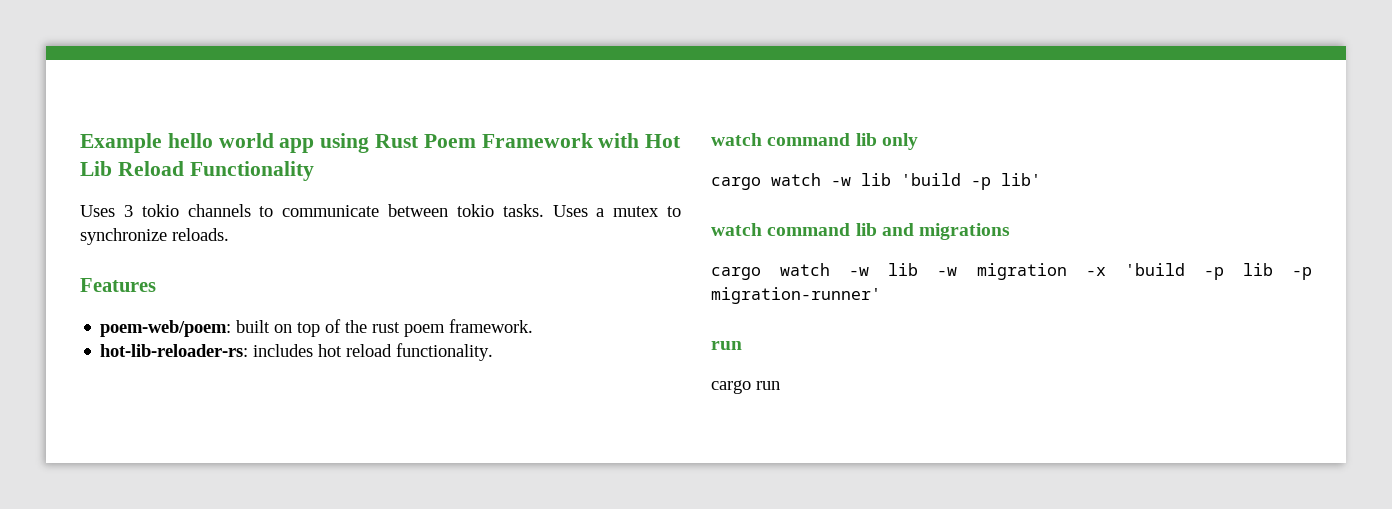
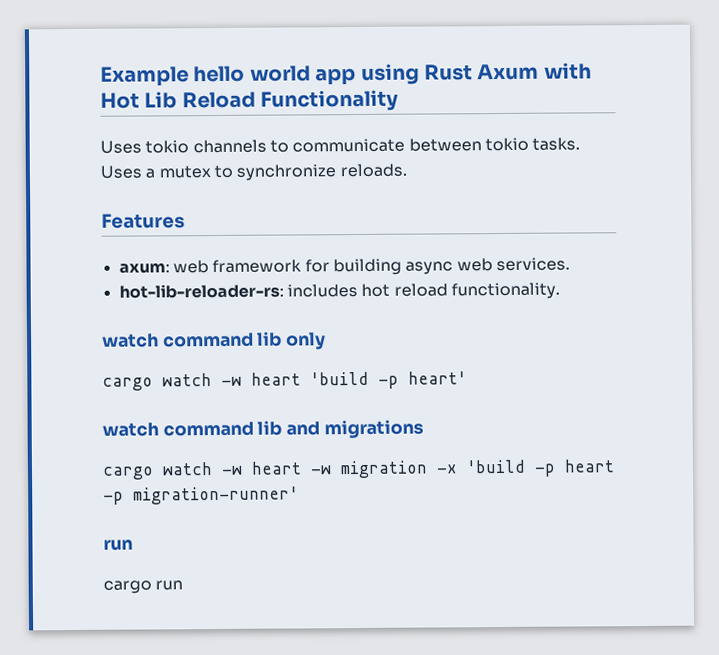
- Example hello world app using Rust Poem Framework with Hot Lib Reload Functionality
+ Example hello world app using Rust Axum with Hot Lib Reload Functionality
- Uses 3 tokio channels to communicate between tokio tasks.
+ Uses tokio channels to communicate between tokio tasks.
- poem-web/poem: built on top of the rust poem framework.
+ axum: web framework for building async web services.
- cargo watch -w lib 'build -p lib'
+ cargo watch -w heart 'build -p heart'
- cargo watch -w lib -w migration -x 'build -p lib -p migration-runner'
+ cargo watch -w heart -w migration -x 'build -p heart -p migration-runner'

